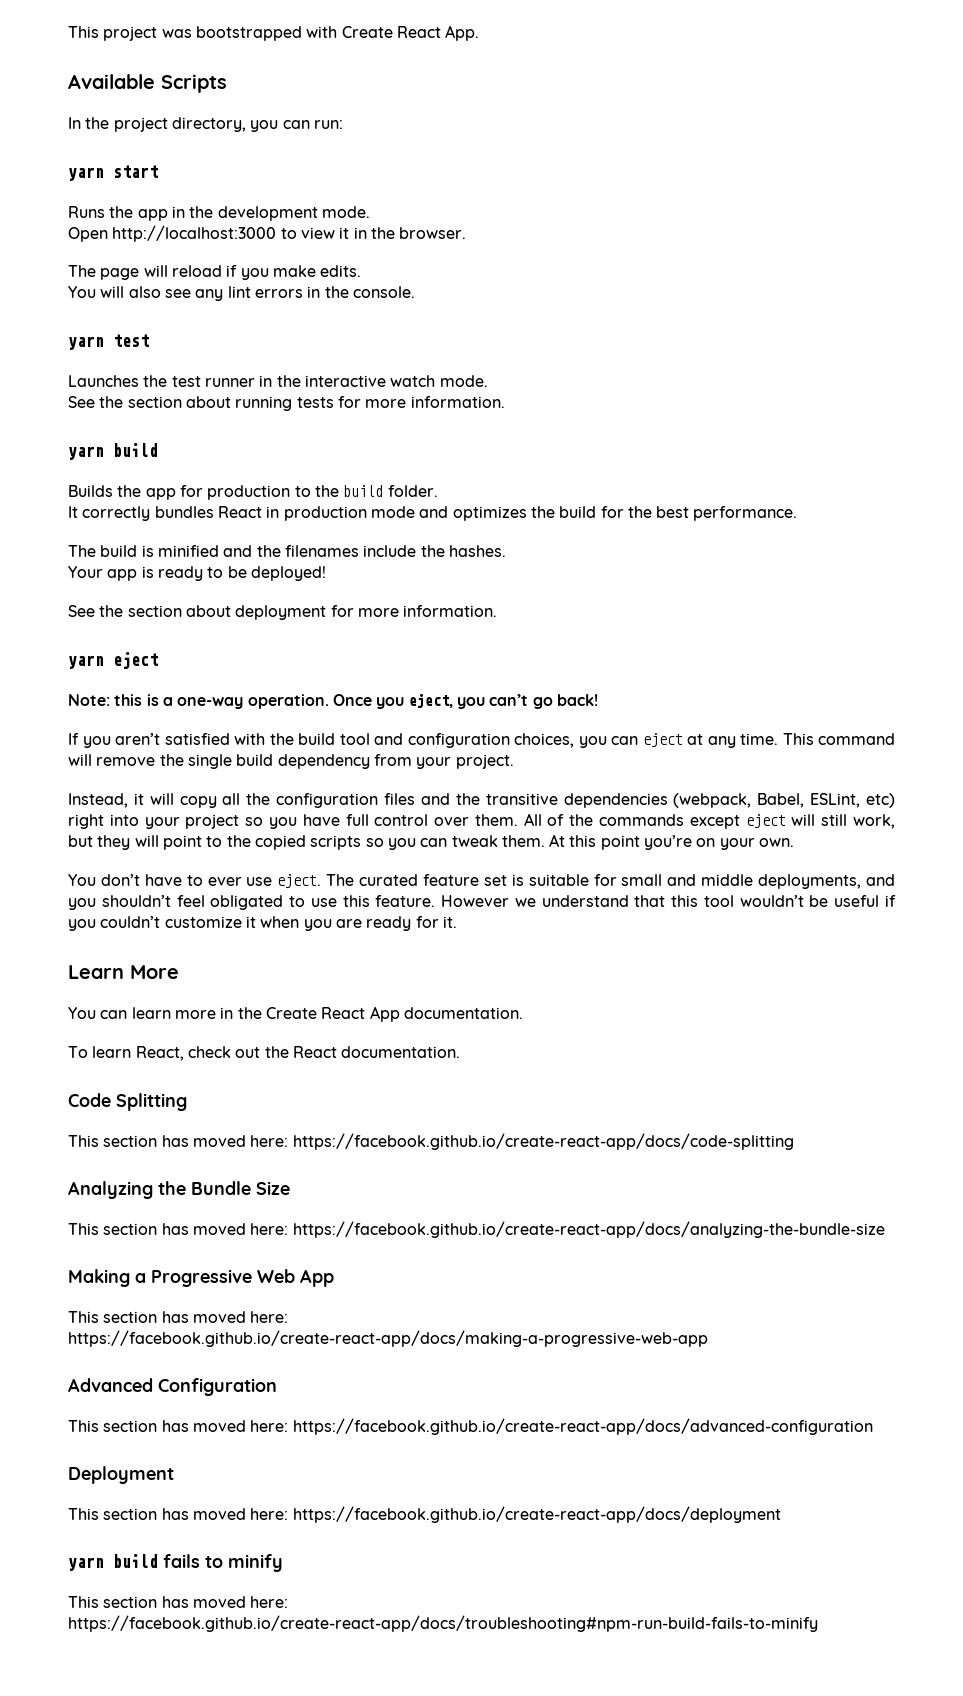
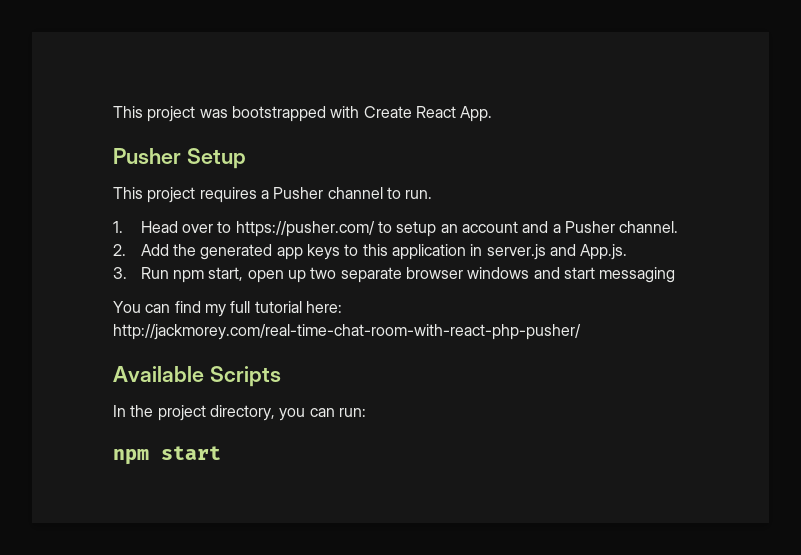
+ Pusher Setup
+ This project requires a Pusher channel to run.
+ 1. Head over to https://pusher.com/ to setup an account and a Pusher channel.
+ 2. Add the generated app keys to this application in server.js and App.js.
+ 3. Run npm start, open up two separate browser windows and start messaging
+ You can find my full tutorial here: http://jackmorey.com/real-time-chat-room-with-react-php-pusher/
- yarn start
- Runs the app in the development mode.
- Open http://localhost:3000 to view it in the browser.
- The page will reload if you make edits.
- You will also see any lint errors in the console.
- yarn test
- Launches the test runner in the interactive watch mode.
- See the section about running tests for more information.
- yarn build
- Builds the app for production to the build folder.
- It correctly bundles React in production mode and optimizes the build for the best performance.
- The build is minified and the filenames include the hashes.
- Your app is ready to be deployed!
- See the section about deployment for more information.
- yarn eject
- Note: this is a one-way operation. Once you eject, you can’t go back!
- If you aren’t satisfied with the build tool and configuration choices, you can eject at any time. This command will remove the single build dependency from your project.
- Instead, it will copy all the configuration files and the transitive dependencies (webpack, Babel, ESLint, etc) right into your project so you have full control over them. All of the commands except eject will still work, but they will point to the copied scripts so you can tweak them. At this point you’re on your own.
- You don’t have to ever use eject. The curated feature set is suitable for small and middle deployments, and you shouldn’t feel obligated to use this feature. However we understand that this tool wouldn’t be useful if you couldn’t customize it when you are ready for it.
- Learn More
- You can learn more in the Create React App documentation.
- To learn React, check out the React documentation.
- Code Splitting
- This section has moved here: https://facebook.github.io/create-react-app/docs/code-splitting
- Analyzing the Bundle Size
- This section has moved here: https://facebook.github.io/create-react-app/docs/analyzing-the-bundle-size
- Making a Progressive Web App
- This section has moved here: https://facebook.github.io/create-react-app/docs/making-a-progressive-web-app
- Advanced Configuration
- This section has moved here: https://facebook.github.io/create-react-app/docs/advanced-configuration
- Deployment
- This section has moved here: https://facebook.github.io/create-react-app/docs/deployment
- yarn build fails to minify
- This section has moved here: https://facebook.github.io/create-react-app/docs/troubleshooting#npm-run-build-fails-to-minify
+ npm start

